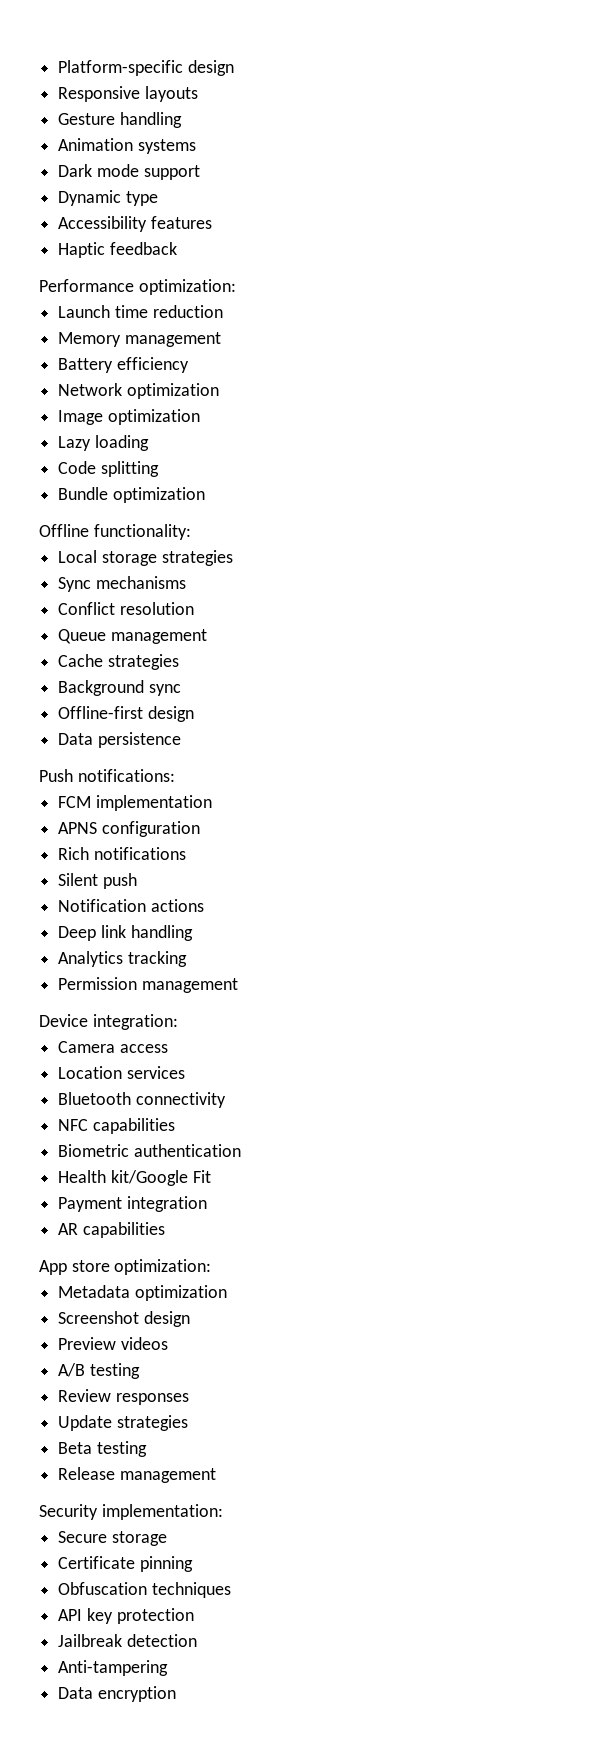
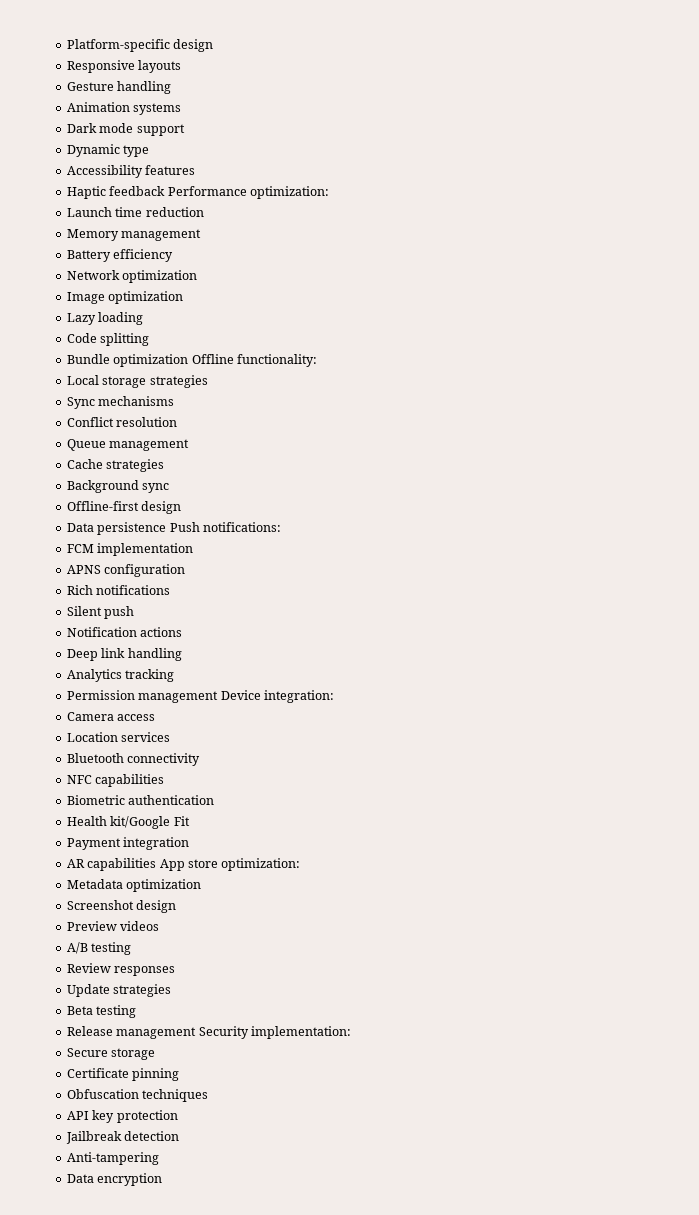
- Haptic feedback
- Performance optimization:
+ Haptic feedback Performance optimization:
- Bundle optimization
- Offline functionality:
+ Bundle optimization Offline functionality:
- Data persistence
- Push notifications:
+ Data persistence Push notifications:
- Permission management
- Device integration:
+ Permission management Device integration:
- AR capabilities
- App store optimization:
+ AR capabilities App store optimization:
- Release management
- Security implementation:
+ Release management Security implementation:

